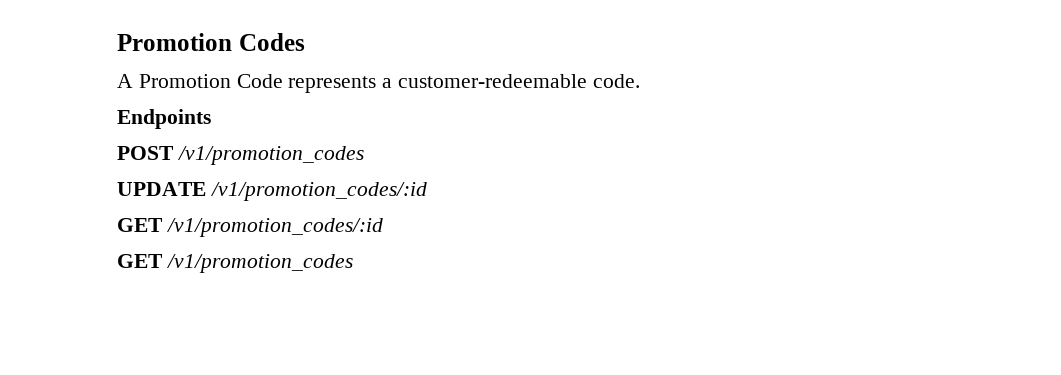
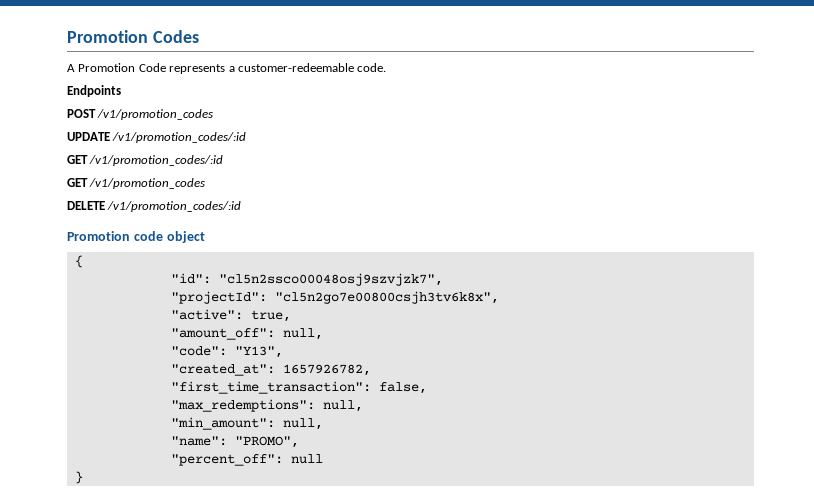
+ DELETE /v1/promotion_codes/:id
+ Promotion code object
+ {
+ "id": "cl5n2ssco00048osj9szvjzk7",
+ "projectId": "cl5n2go7e00800csjh3tv6k8x",
+ "active": true,
+ "amount_off": null,
+ "code": "Y13",
+ "created_at": 1657926782,
+ "first_time_transaction": false,
+ "max_redemptions": null,
+ "min_amount": null,
+ "name": "PROMO",
+ "percent_off": null
+ }

